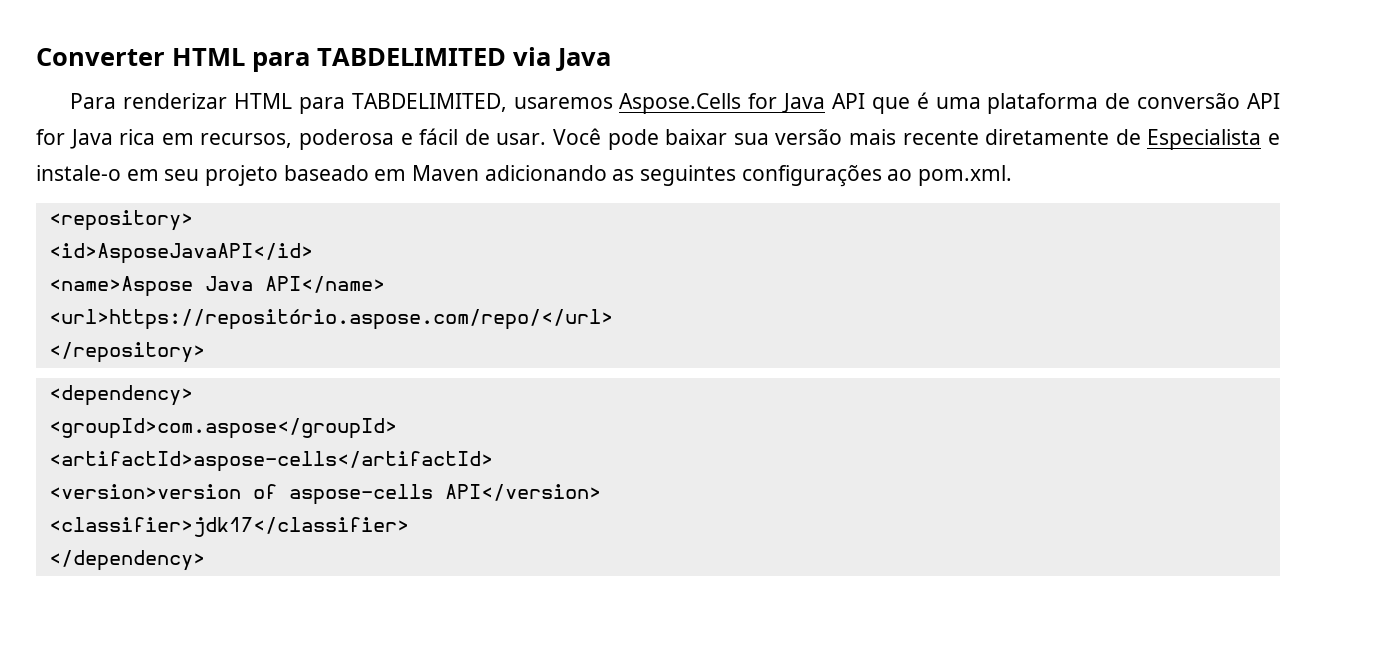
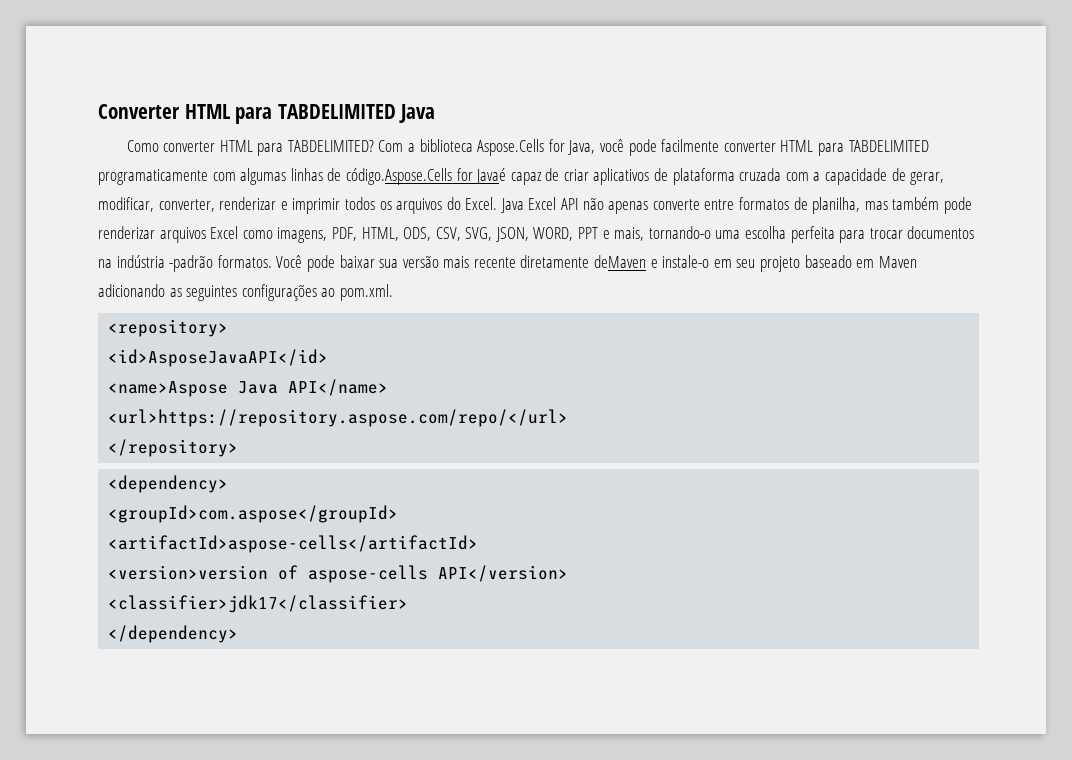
- Converter HTML para TABDELIMITED via Java
+ Converter HTML para TABDELIMITED Java
- Para renderizar HTML para TABDELIMITED, usaremos Aspose.Cells for Java API que é uma plataforma de conversão API for Java rica em recursos, poderosa e fácil de usar.
+ Como converter HTML para TABDELIMITED? Com a biblioteca Aspose.Cells for Java, você pode facilmente converter HTML para TABDELIMITED programaticamente com algumas linhas de código.Aspose.Cells for Javaé capaz de criar aplicativos de plataforma cruzada com a capacidade de gerar, modificar, converter, renderizar e imprimir todos os arquivos do Excel. Java Excel API não apenas converte entre formatos de planilha, mas também pode renderizar arquivos Excel como imagens, PDF, HTML, ODS, CSV, SVG, JSON, WORD, PPT e mais, tornando-o uma escolha perfeita para trocar documentos na indústria -padrão formatos.
- Você pode baixar sua versão mais recente diretamente de Especialista e instale-o em seu projeto baseado em Maven adicionando as seguintes configurações ao pom.xml.
+ Você pode baixar sua versão mais recente diretamente deMaven e instale-o em seu projeto baseado em Maven adicionando as seguintes configurações ao pom.xml.
- <url>https://repositório.aspose.com/repo/</url>
+ <url>https://repository.aspose.com/repo/</url>

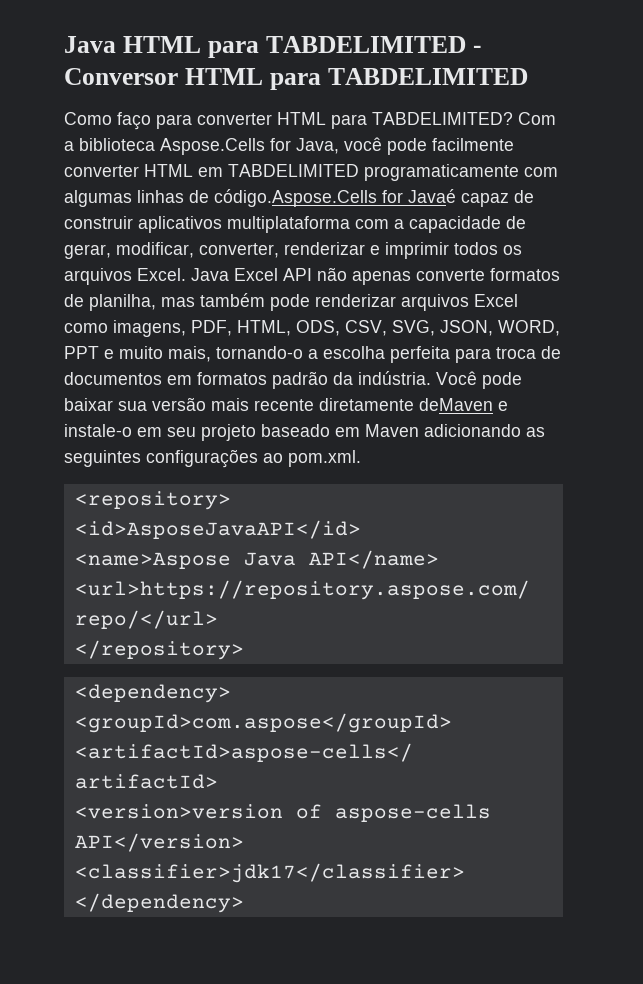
- Converter HTML para TABDELIMITED Java
+ Java HTML para TABDELIMITED - Conversor HTML para TABDELIMITED
- Como converter HTML para TABDELIMITED?
+ Como faço para converter HTML para TABDELIMITED?
- Com a biblioteca Aspose.Cells for Java, você pode facilmente converter HTML para TABDELIMITED programaticamente com algumas linhas de código.Aspose.Cells for Javaé capaz de criar aplicativos de plataforma cruzada com a capacidade de gerar, modificar, converter, renderizar e imprimir todos os arquivos do Excel.
+ Com a biblioteca Aspose.Cells for Java, você pode facilmente converter HTML em TABDELIMITED programaticamente com algumas linhas de código.Aspose.Cells for Javaé capaz de construir aplicativos multiplataforma com a capacidade de gerar, modificar, converter, renderizar e imprimir todos os arquivos Excel.
- Java Excel API não apenas converte entre formatos de planilha, mas também pode renderizar arquivos Excel como imagens, PDF, HTML, ODS, CSV, SVG, JSON, WORD, PPT e mais, tornando-o uma escolha perfeita para trocar documentos na indústria -padrão formatos.
+ Java Excel API não apenas converte formatos de planilha, mas também pode renderizar arquivos Excel como imagens, PDF, HTML, ODS, CSV, SVG, JSON, WORD, PPT e muito mais, tornando-o a escolha perfeita para troca de documentos em formatos padrão da indústria.

